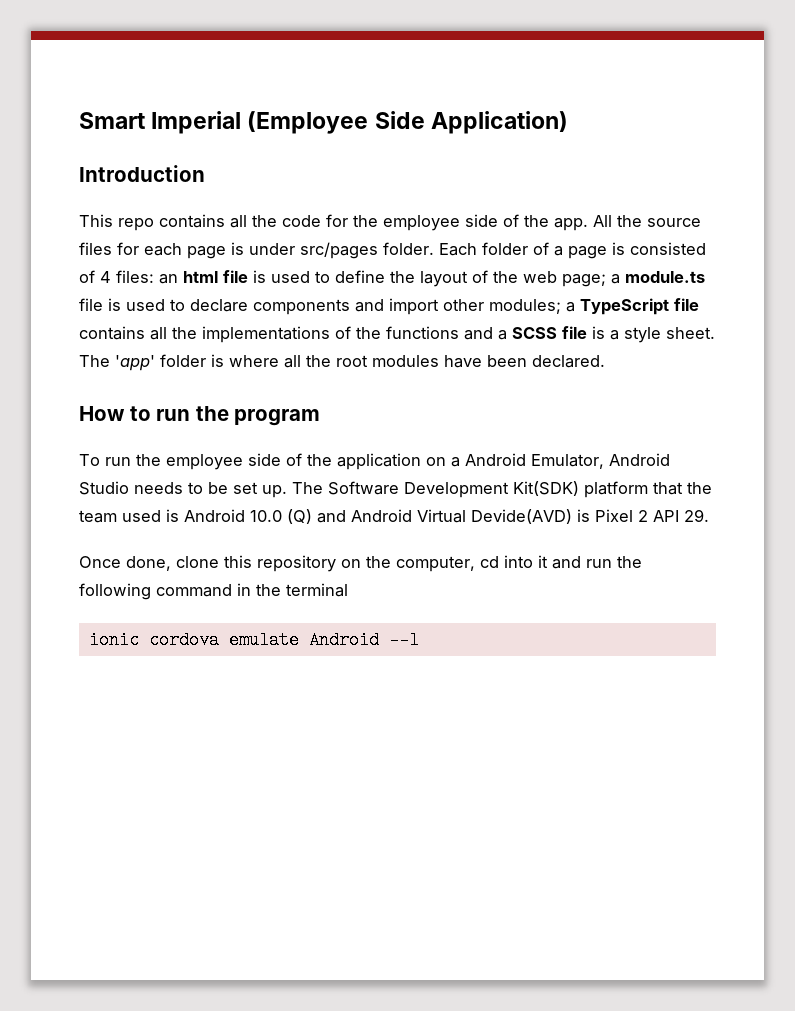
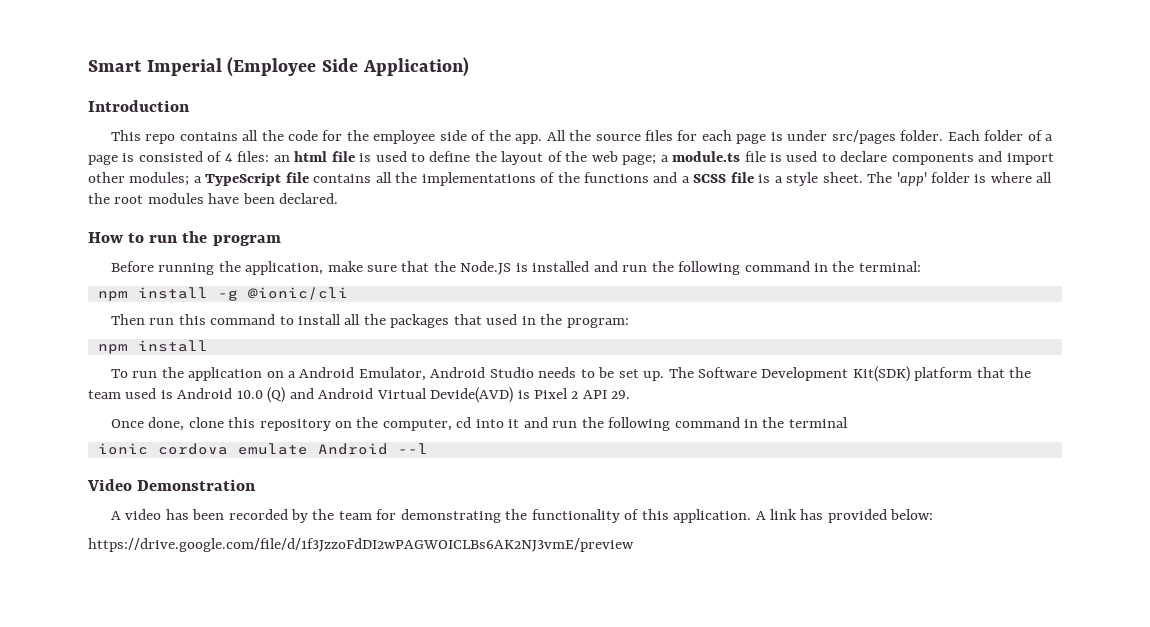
+ Before running the application, make sure that the Node.JS is installed and run the following command in the terminal:
+ npm install -g @ionic/cli
+ Then run this command to install all the packages that used in the program:
+ npm install
- To run the employee side of the application on a Android Emulator, Android Studio needs to be set up.
+ To run the application on a Android Emulator, Android Studio needs to be set up.
+ Video Demonstration
+ A video has been recorded by the team for demonstrating the functionality of this application. A link has provided below:
+ https://drive.google.com/file/d/1f3JzzoFdDI2wPAGWOICLBs6AK2NJ3vmE/preview

